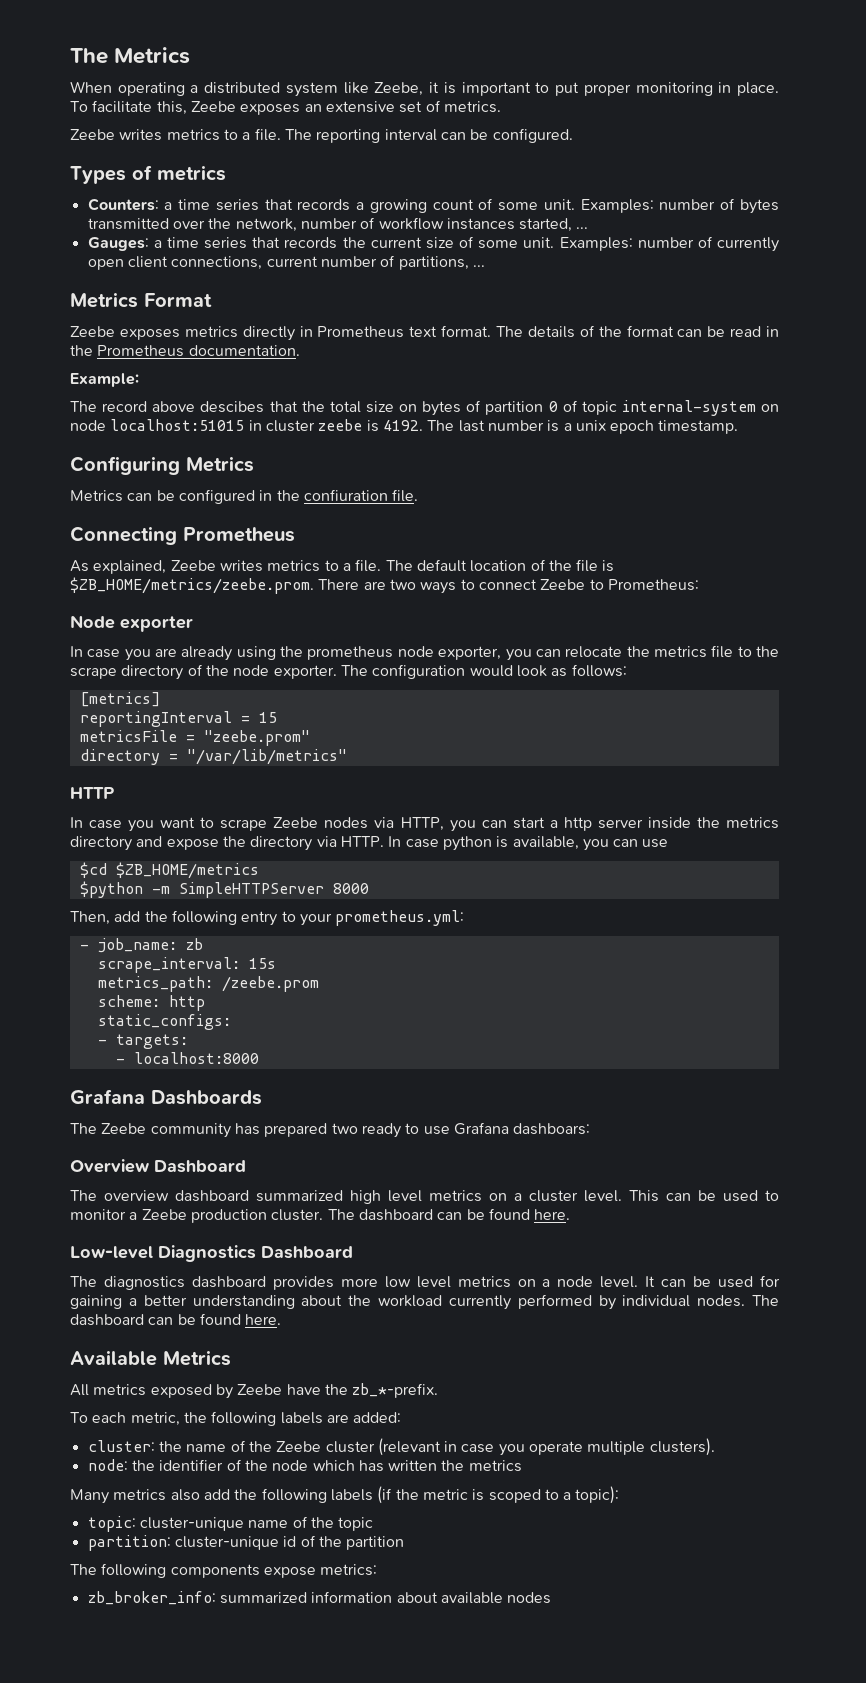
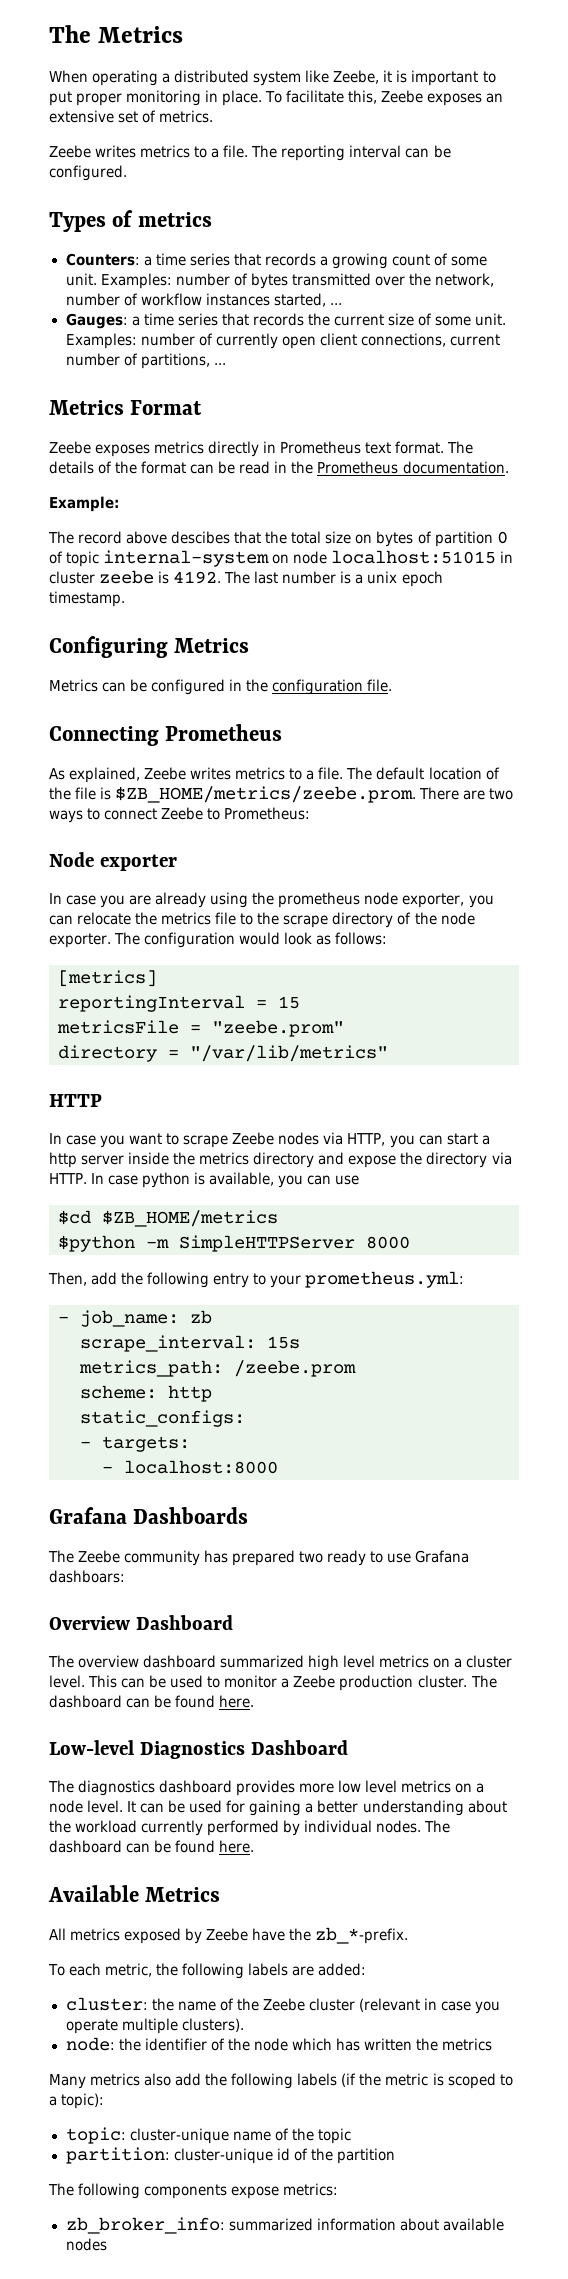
- Metrics can be configured in the confiuration file.
+ Metrics can be configured in the configuration file.

